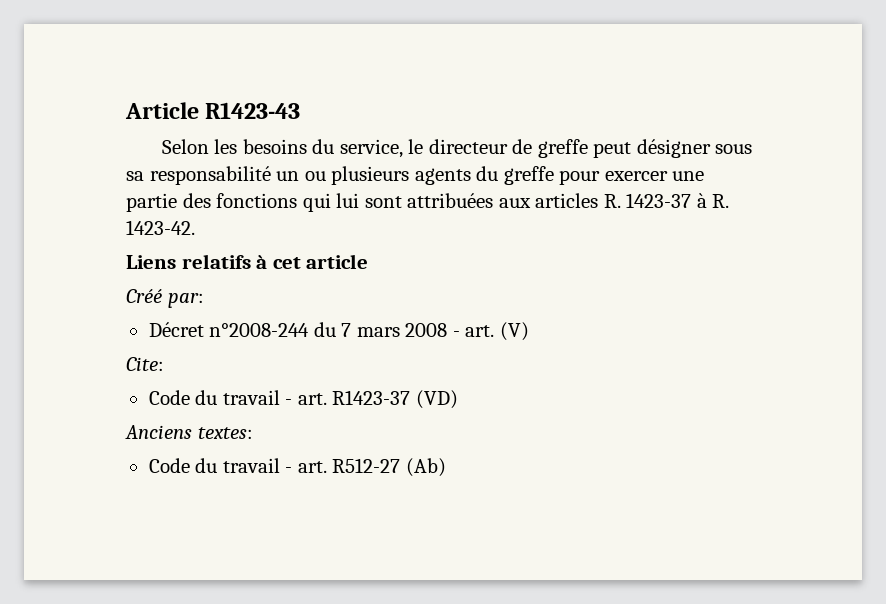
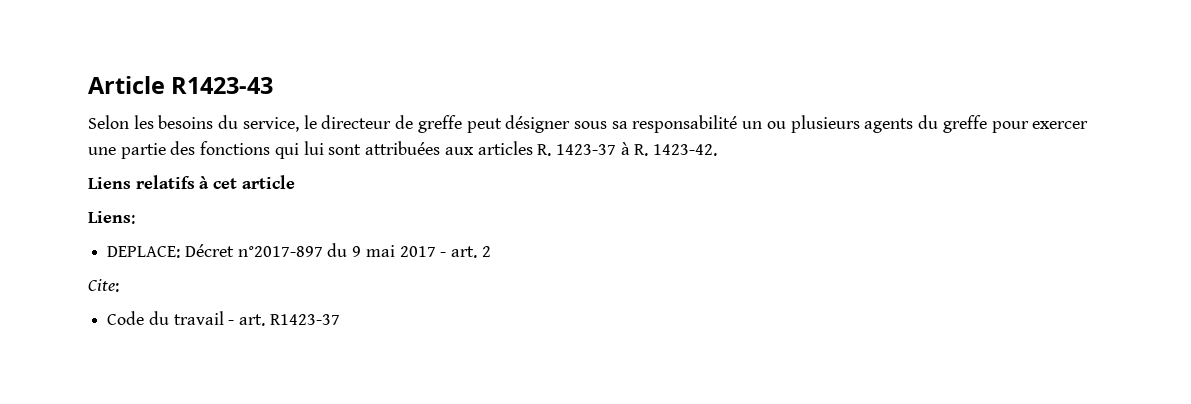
- Créé par:
- Décret n°2008-244 du 7 mars 2008 - art. (V)
+ Liens:
+ DEPLACE: Décret n°2017-897 du 9 mai 2017 - art. 2
- Code du travail - art. R1423-37 (VD)
- Anciens textes:
- Code du travail - art. R512-27 (Ab)
+ Code du travail - art. R1423-37

